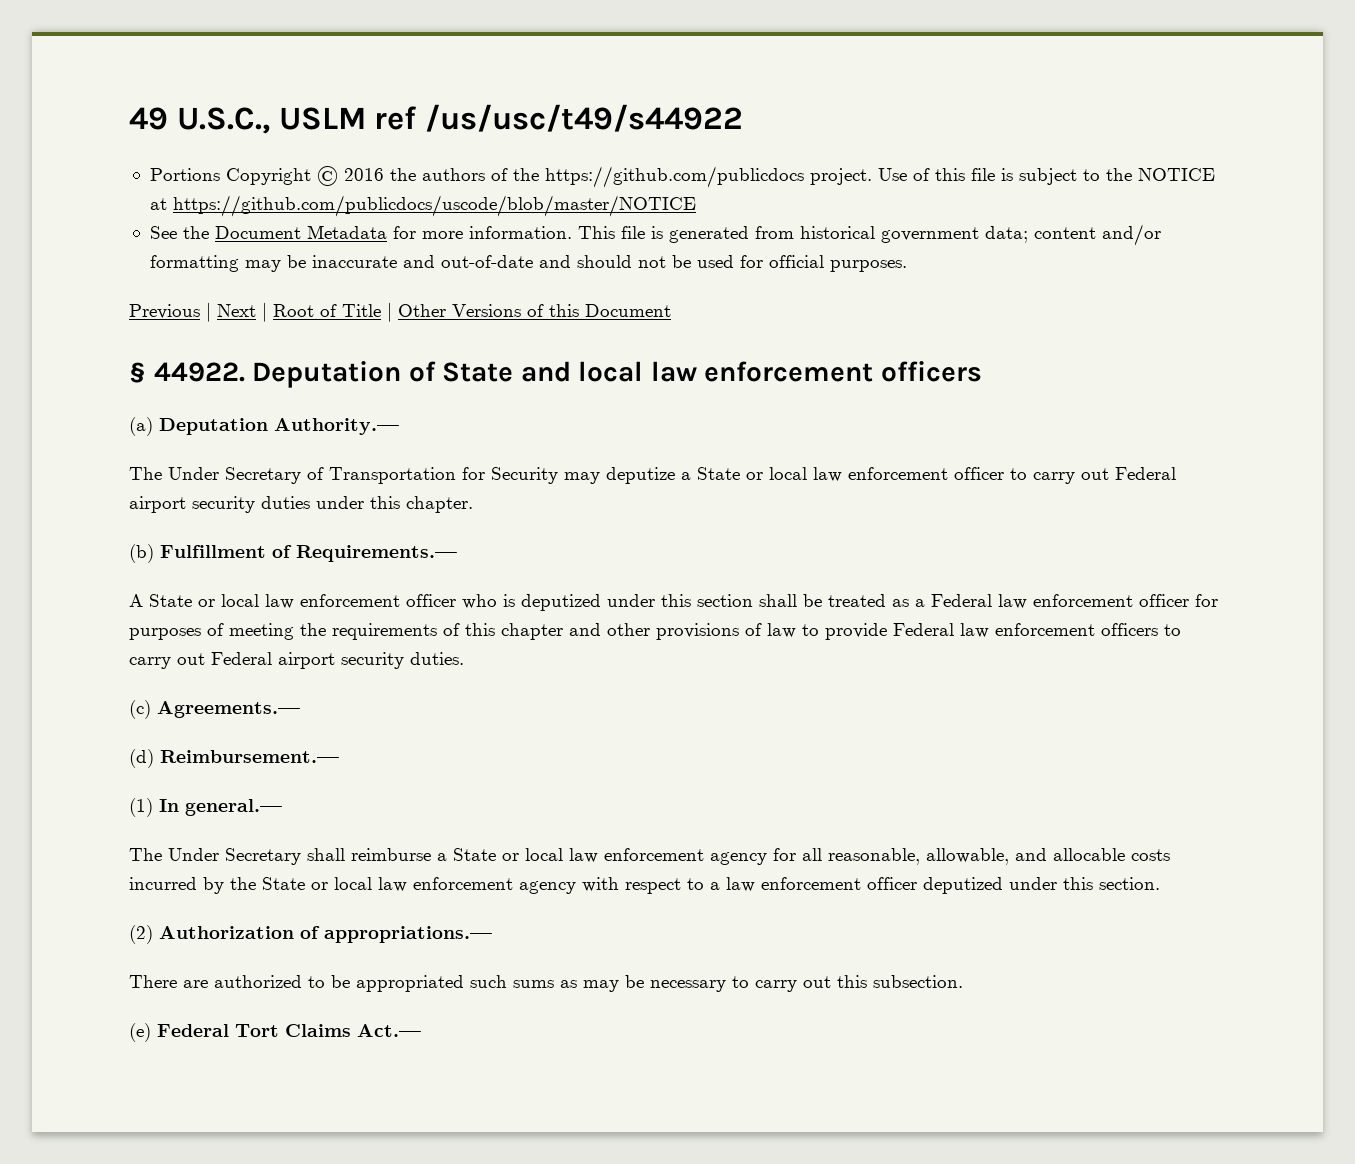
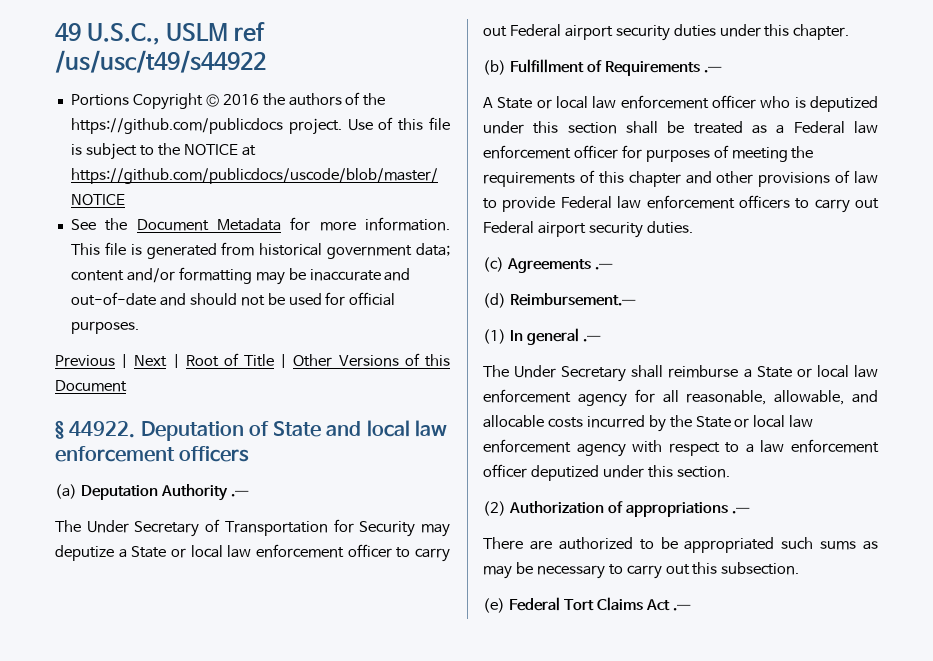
- (a) Deputation Authority.—
+ (a) Deputation Authority .—
- (b) Fulfillment of Requirements.—
+ (b) Fulfillment of Requirements .—
- (c) Agreements.—
+ (c) Agreements .—
- (1) In general.—
+ (1) In general .—
- (2) Authorization of appropriations.—
+ (2) Authorization of appropriations .—
- (e) Federal Tort Claims Act.—
+ (e) Federal Tort Claims Act .—

